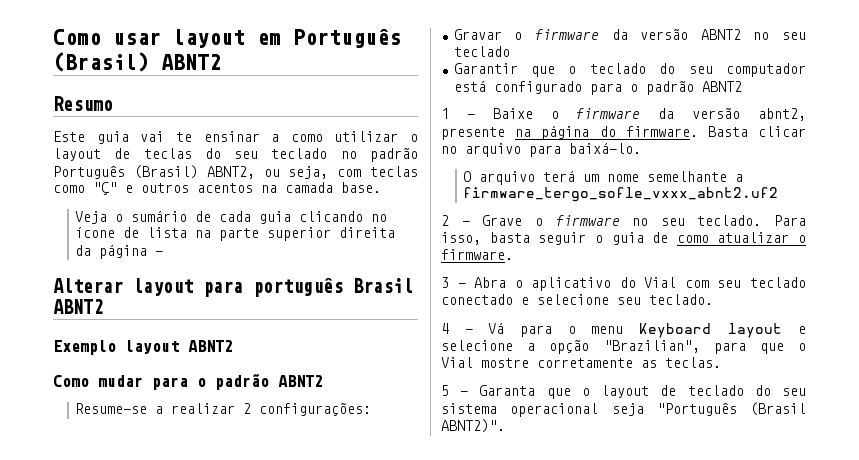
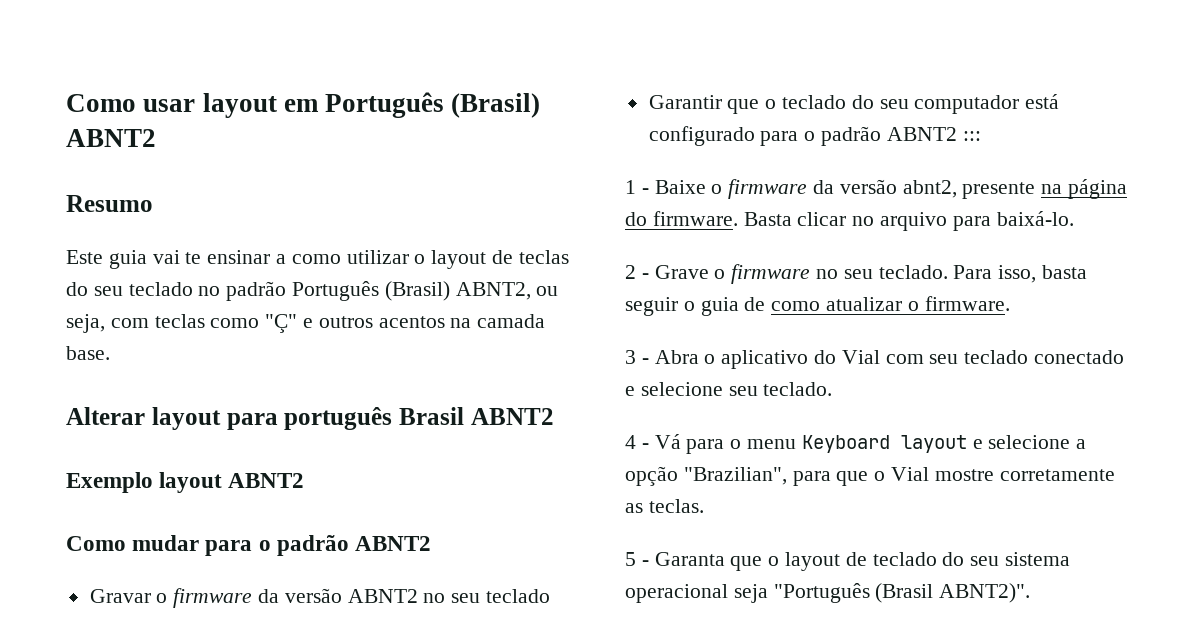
- Veja o sumário de cada guia clicando no ícone de lista na parte superior direita da página -
- Resume-se a realizar 2 configurações:
- Garantir que o teclado do seu computador está configurado para o padrão ABNT2
+ Garantir que o teclado do seu computador está configurado para o padrão ABNT2 :::
- O arquivo terá um nome semelhante a firmware_tergo_sofle_vxxx_abnt2.uf2

